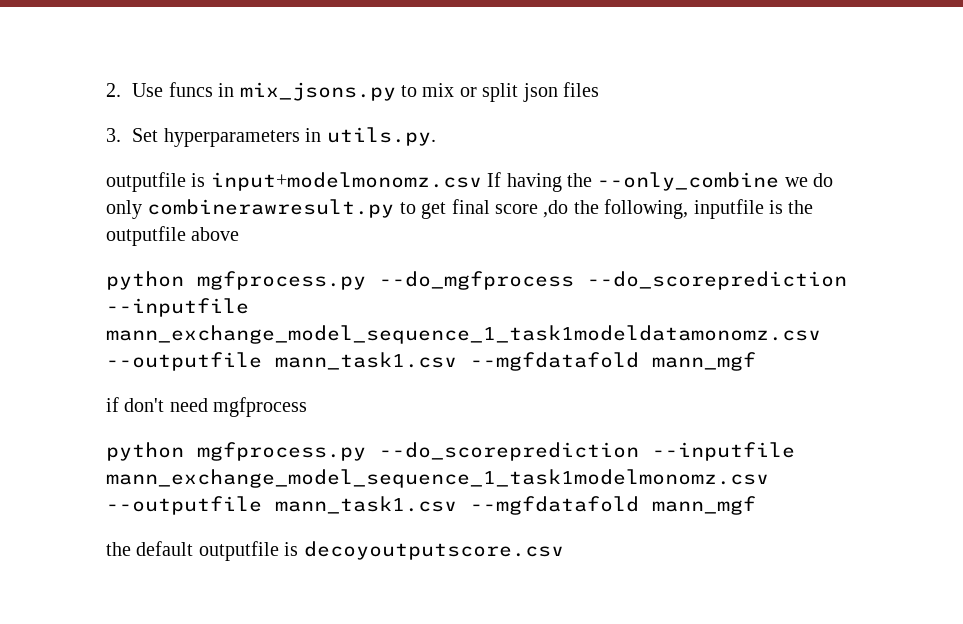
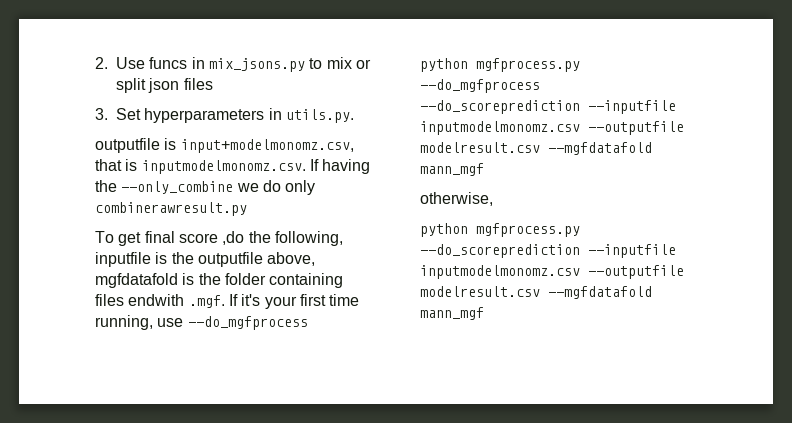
- outputfile is input+modelmonomz.csv If having the --only_combine we do only combinerawresult.py to get final score ,do the following, inputfile is the outputfile above
+ outputfile is input+modelmonomz.csv, that is inputmodelmonomz.csv. If having the --only_combine we do only combinerawresult.py
+ To get final score ,do the following, inputfile is the outputfile above, mgfdatafold is the folder containing files endwith .mgf. If it's your first time running, use --do_mgfprocess
- python mgfprocess.py --do_mgfprocess --do_scoreprediction --inputfile mann_exchange_model_sequence_1_task1modeldatamonomz.csv --outputfile mann_task1.csv --mgfdatafold mann_mgf
- if don't need mgfprocess
+ python mgfprocess.py --do_mgfprocess --do_scoreprediction --inputfile inputmodelmonomz.csv --outputfile modelresult.csv --mgfdatafold mann_mgf
+ otherwise,
- python mgfprocess.py --do_scoreprediction --inputfile mann_exchange_model_sequence_1_task1modelmonomz.csv --outputfile mann_task1.csv --mgfdatafold mann_mgf
- the default outputfile is decoyoutputscore.csv
+ python mgfprocess.py --do_scoreprediction --inputfile inputmodelmonomz.csv --outputfile modelresult.csv --mgfdatafold mann_mgf

